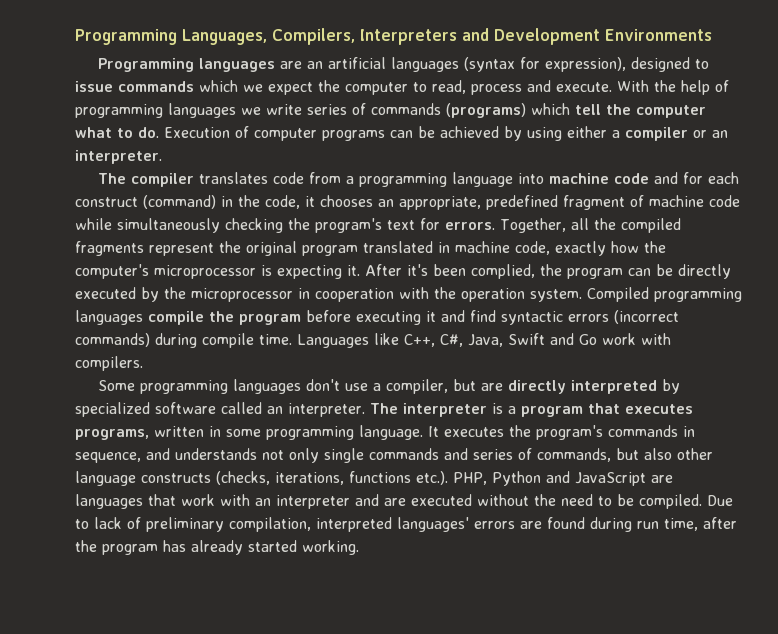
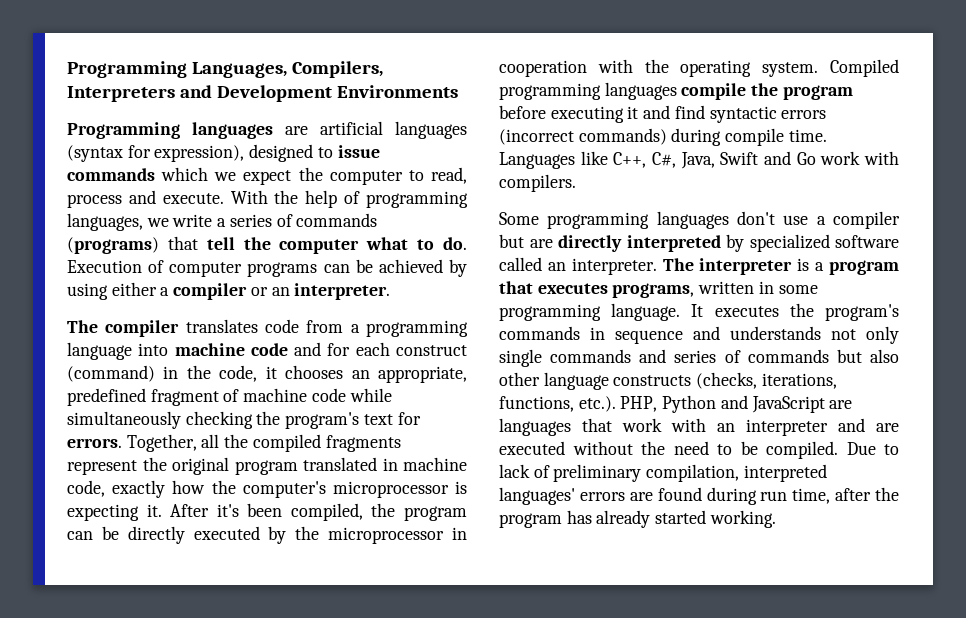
- Programming languages are an artificial languages (syntax for expression), designed to issue commands which we expect the computer to read, process and execute.
+ Programming languages are artificial languages (syntax for expression), designed to issue commands which we expect the computer to read, process and execute.
- With the help of programming languages we write series of commands (programs) which tell the computer what to do.
+ With the help of programming languages, we write a series of commands (programs) that tell the computer what to do.
- After it's been complied, the program can be directly executed by the microprocessor in cooperation with the operation system.
+ After it's been compiled, the program can be directly executed by the microprocessor in cooperation with the operating system.
- Some programming languages don't use a compiler, but are directly interpreted by specialized software called an interpreter.
+ Some programming languages don't use a compiler but are directly interpreted by specialized software called an interpreter.
- It executes the program's commands in sequence, and understands not only single commands and series of commands, but also other language constructs (checks, iterations, functions etc.). PHP, Python and JavaScript are languages that work with an interpreter and are executed without the need to be compiled.
+ It executes the program's commands in sequence and understands not only single commands and series of commands but also other language constructs (checks, iterations, functions, etc.). PHP, Python and JavaScript are languages that work with an interpreter and are executed without the need to be compiled.

